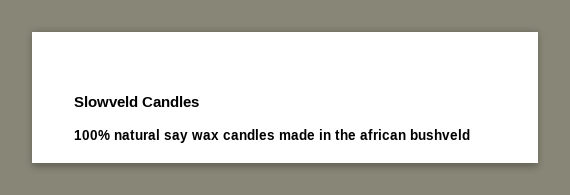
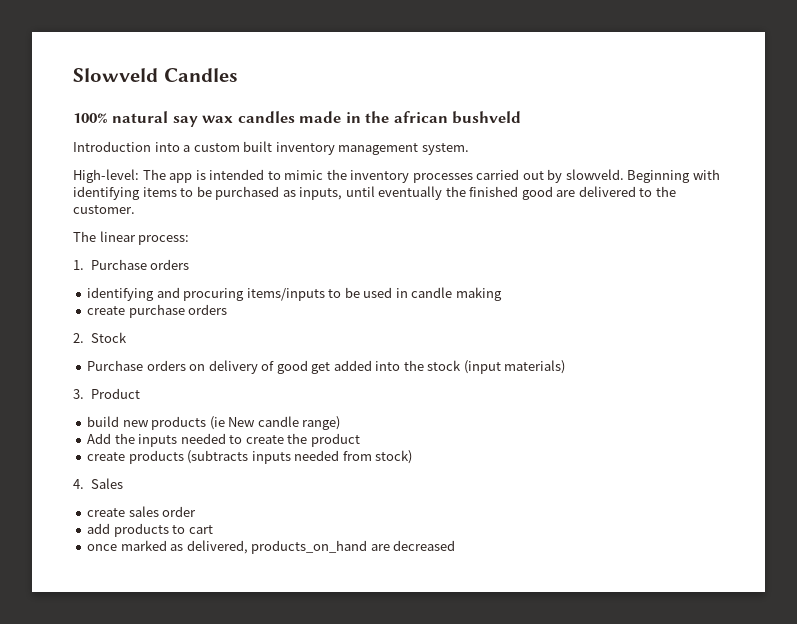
+ Introduction into a custom built inventory management system.
+ High-level: The app is intended to mimic the inventory processes carried out by slowveld. Beginning with identifying items to be purchased as inputs, until eventually the finished good are delivered to the customer.
+ The linear process:
+ 1. Purchase orders
+ identifying and procuring items/inputs to be used in candle making
+ create purchase orders
+ 2. Stock
+ Purchase orders on delivery of good get added into the stock (input materials)
+ 3. Product
+ build new products (ie New candle range)
+ Add the inputs needed to create the product
+ create products (subtracts inputs needed from stock)
+ 4. Sales
+ create sales order
+ add products to cart
+ once marked as delivered, products_on_hand are decreased

